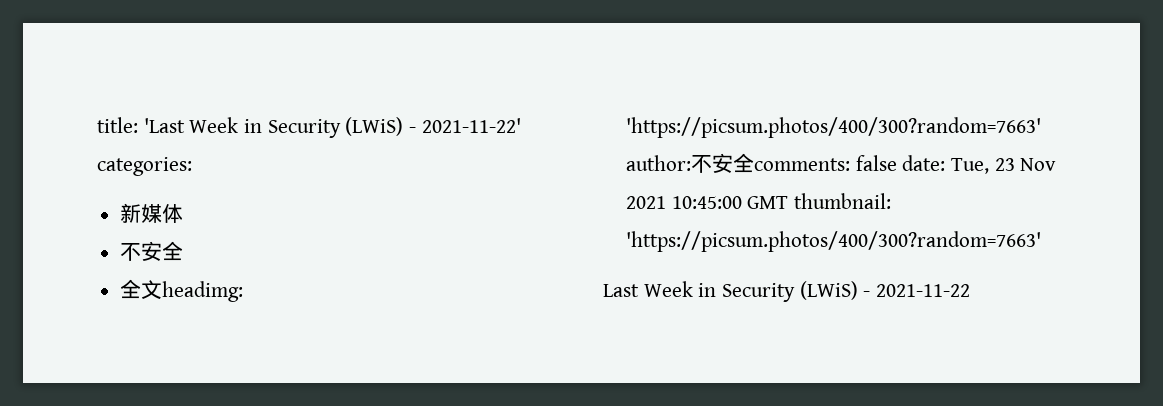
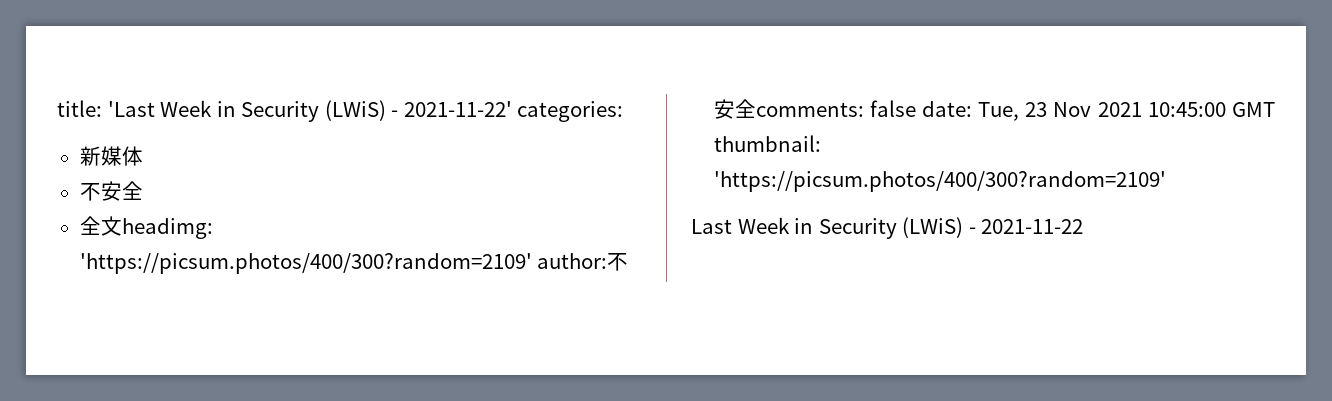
- 全文headimg: 'https://picsum.photos/400/300?random=7663' author:不安全comments: false date: Tue, 23 Nov 2021 10:45:00 GMT thumbnail: 'https://picsum.photos/400/300?random=7663'
+ 全文headimg: 'https://picsum.photos/400/300?random=2109' author:不安全comments: false date: Tue, 23 Nov 2021 10:45:00 GMT thumbnail: 'https://picsum.photos/400/300?random=2109'

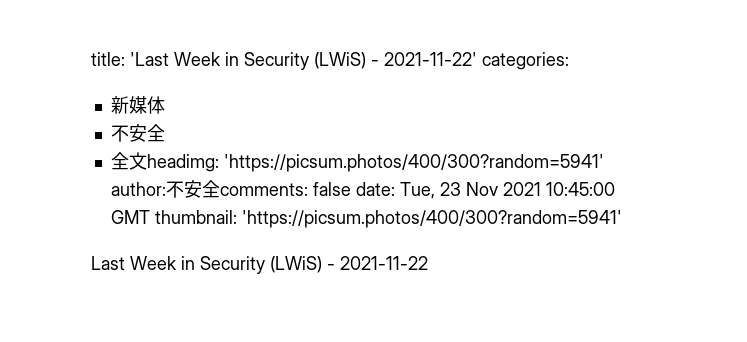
- 全文headimg: 'https://picsum.photos/400/300?random=2109' author:不安全comments: false date: Tue, 23 Nov 2021 10:45:00 GMT thumbnail: 'https://picsum.photos/400/300?random=2109'
+ 全文headimg: 'https://picsum.photos/400/300?random=5941' author:不安全comments: false date: Tue, 23 Nov 2021 10:45:00 GMT thumbnail: 'https://picsum.photos/400/300?random=5941'

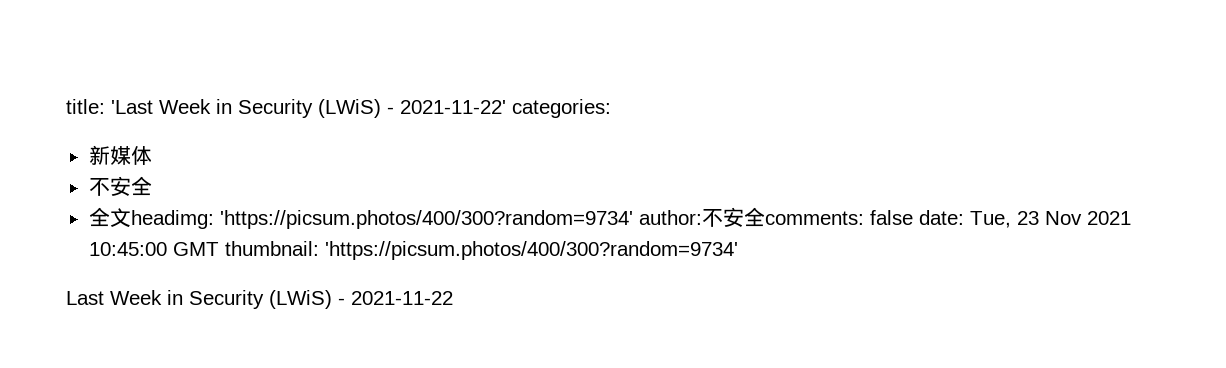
- 全文headimg: 'https://picsum.photos/400/300?random=5941' author:不安全comments: false date: Tue, 23 Nov 2021 10:45:00 GMT thumbnail: 'https://picsum.photos/400/300?random=5941'
+ 全文headimg: 'https://picsum.photos/400/300?random=9734' author:不安全comments: false date: Tue, 23 Nov 2021 10:45:00 GMT thumbnail: 'https://picsum.photos/400/300?random=9734'

